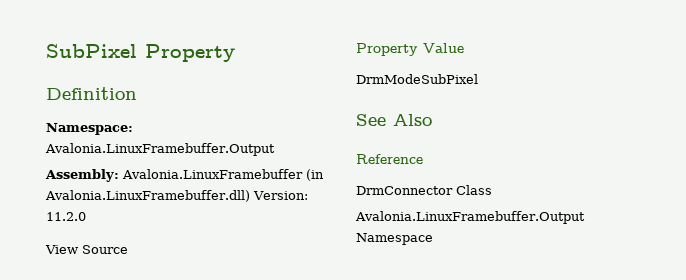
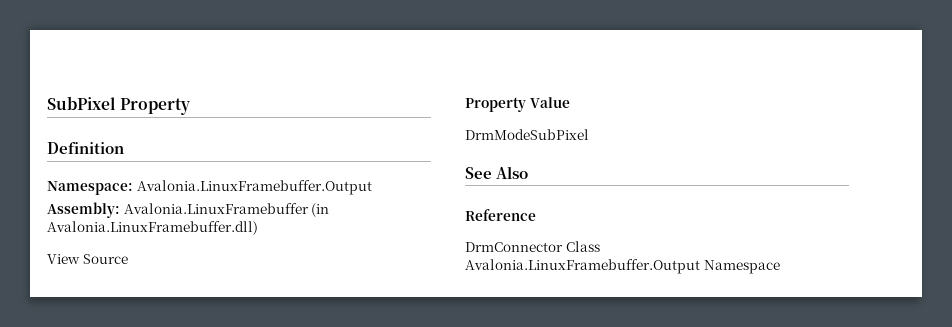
- Assembly: Avalonia.LinuxFramebuffer (in Avalonia.LinuxFramebuffer.dll) Version: 11.2.0
+ Assembly: Avalonia.LinuxFramebuffer (in Avalonia.LinuxFramebuffer.dll)

